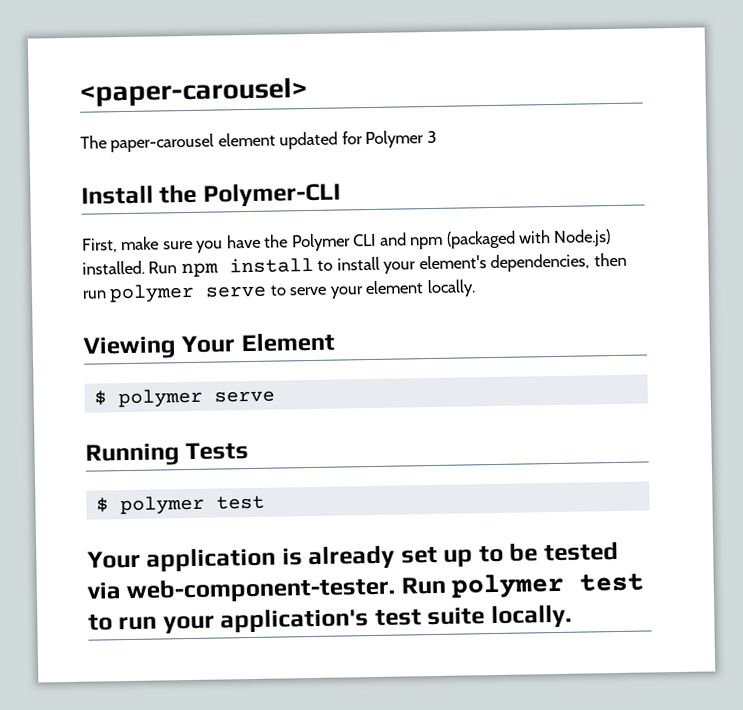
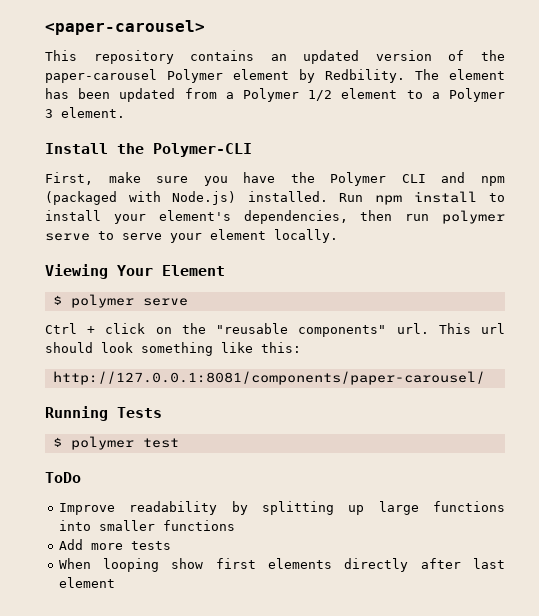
- The paper-carousel element updated for Polymer 3
+ This repository contains an updated version of the paper-carousel Polymer element by Redbility. The element has been updated from a Polymer 1/2 element to a Polymer 3 element.
+ Ctrl + click on the "reusable components" url. This url should look something like this:
+ http://127.0.0.1:8081/components/paper-carousel/
- Your application is already set up to be tested via web-component-tester. Run polymer test to run your application's test suite locally.
+ ToDo
+ Improve readability by splitting up large functions into smaller functions
+ Add more tests
+ When looping show first elements directly after last element

